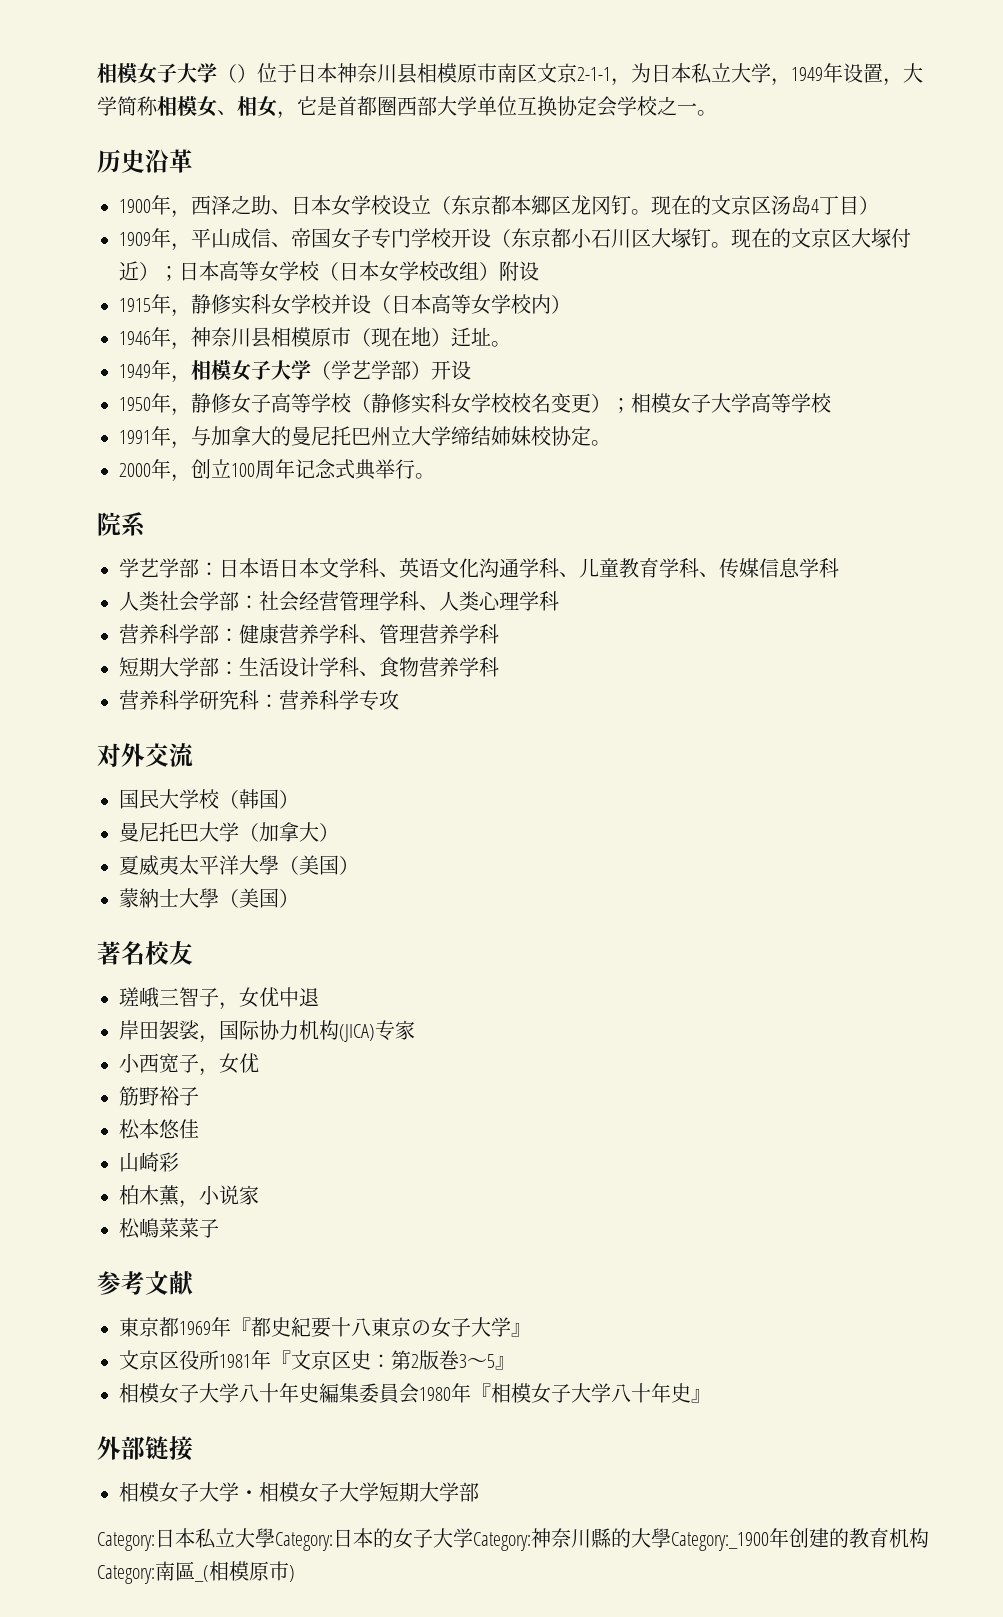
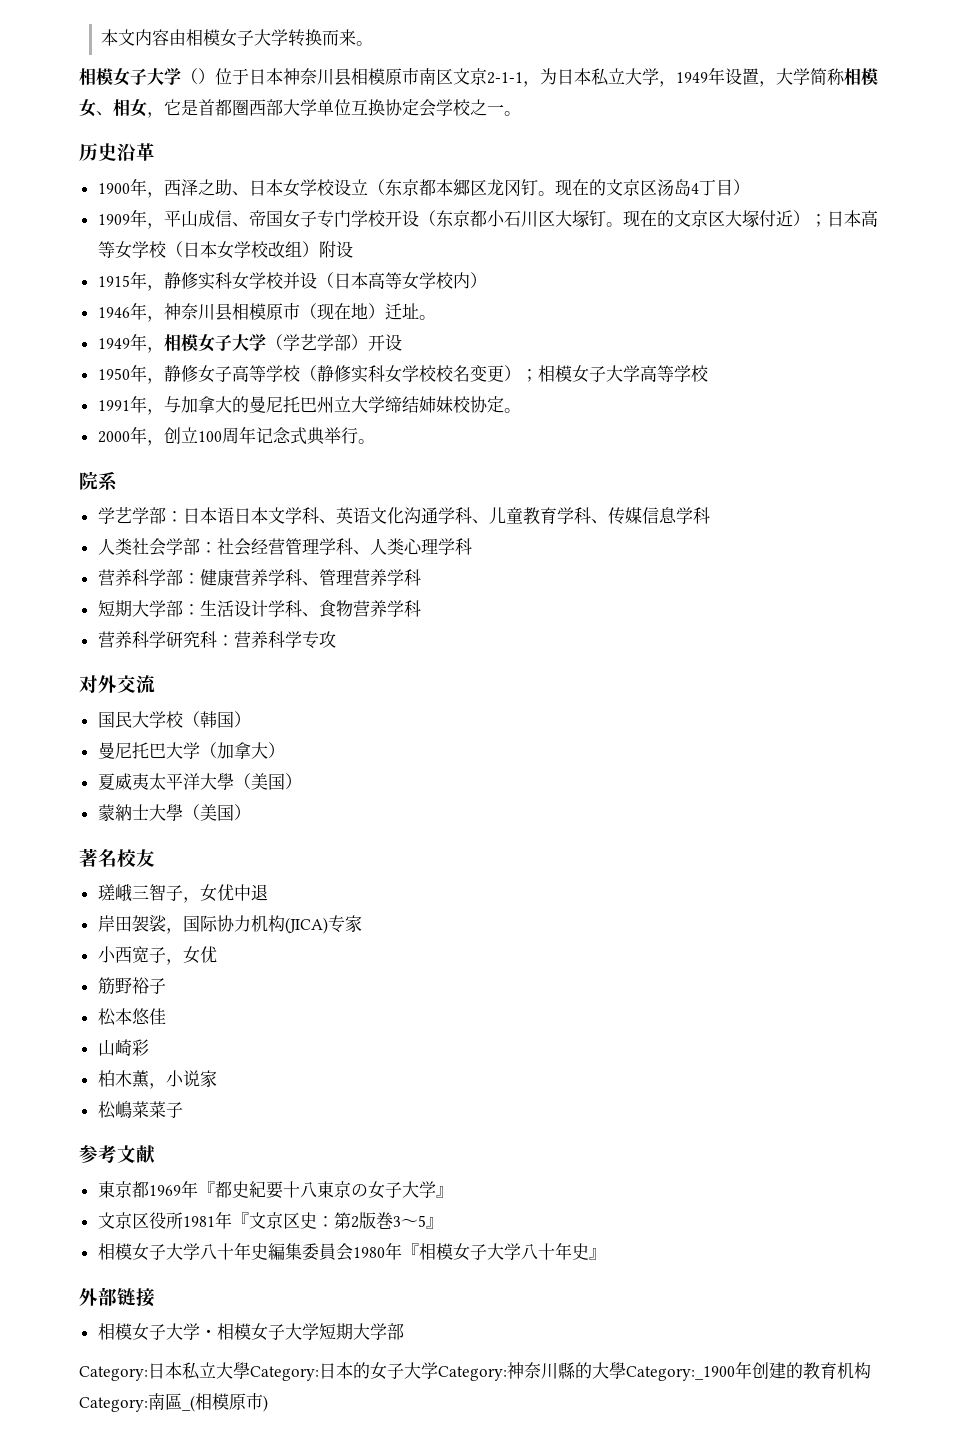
+ 本文内容由相模女子大学转换而来。

